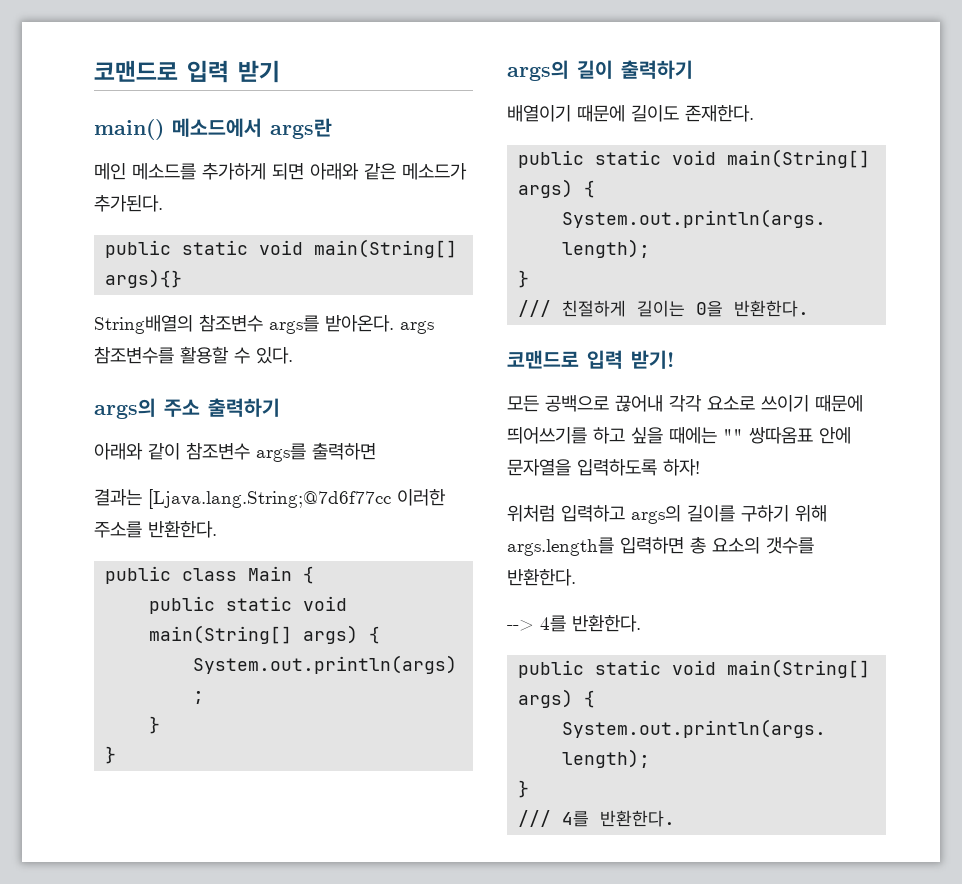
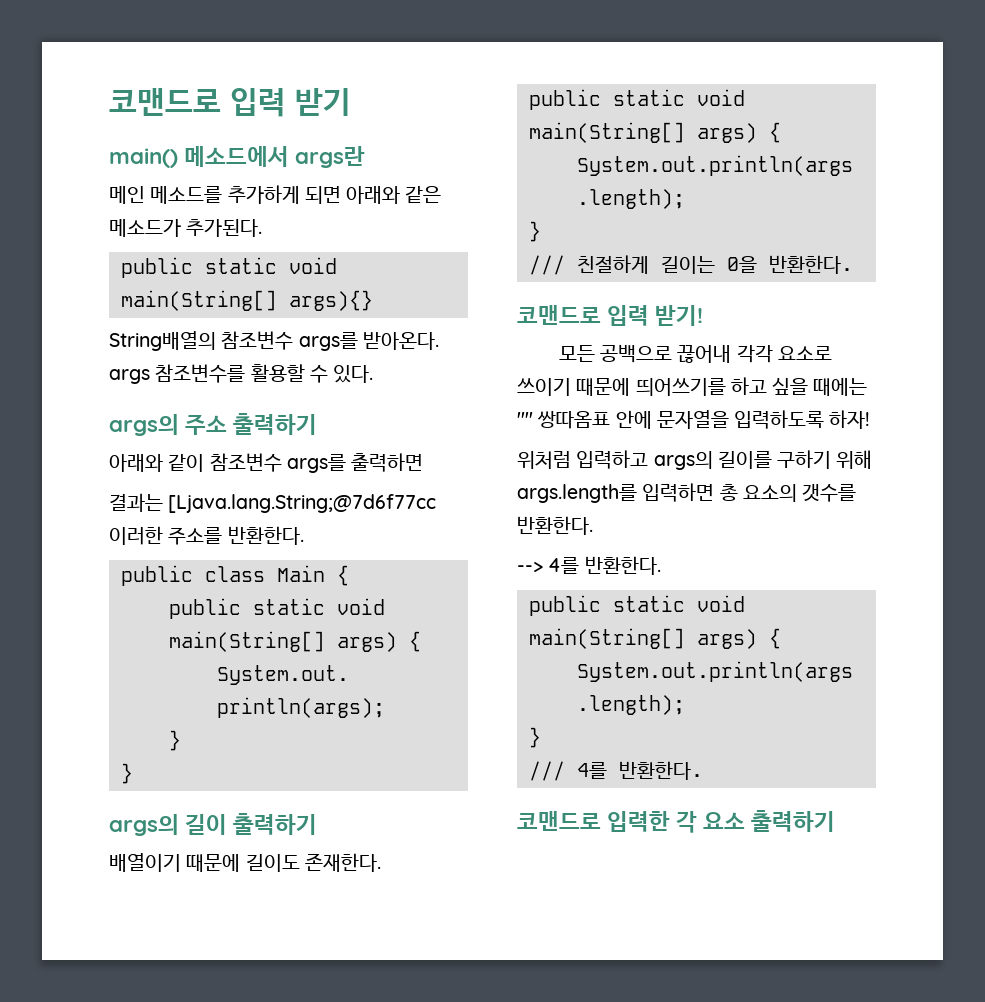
+ 코맨드로 입력한 각 요소 출력하기

